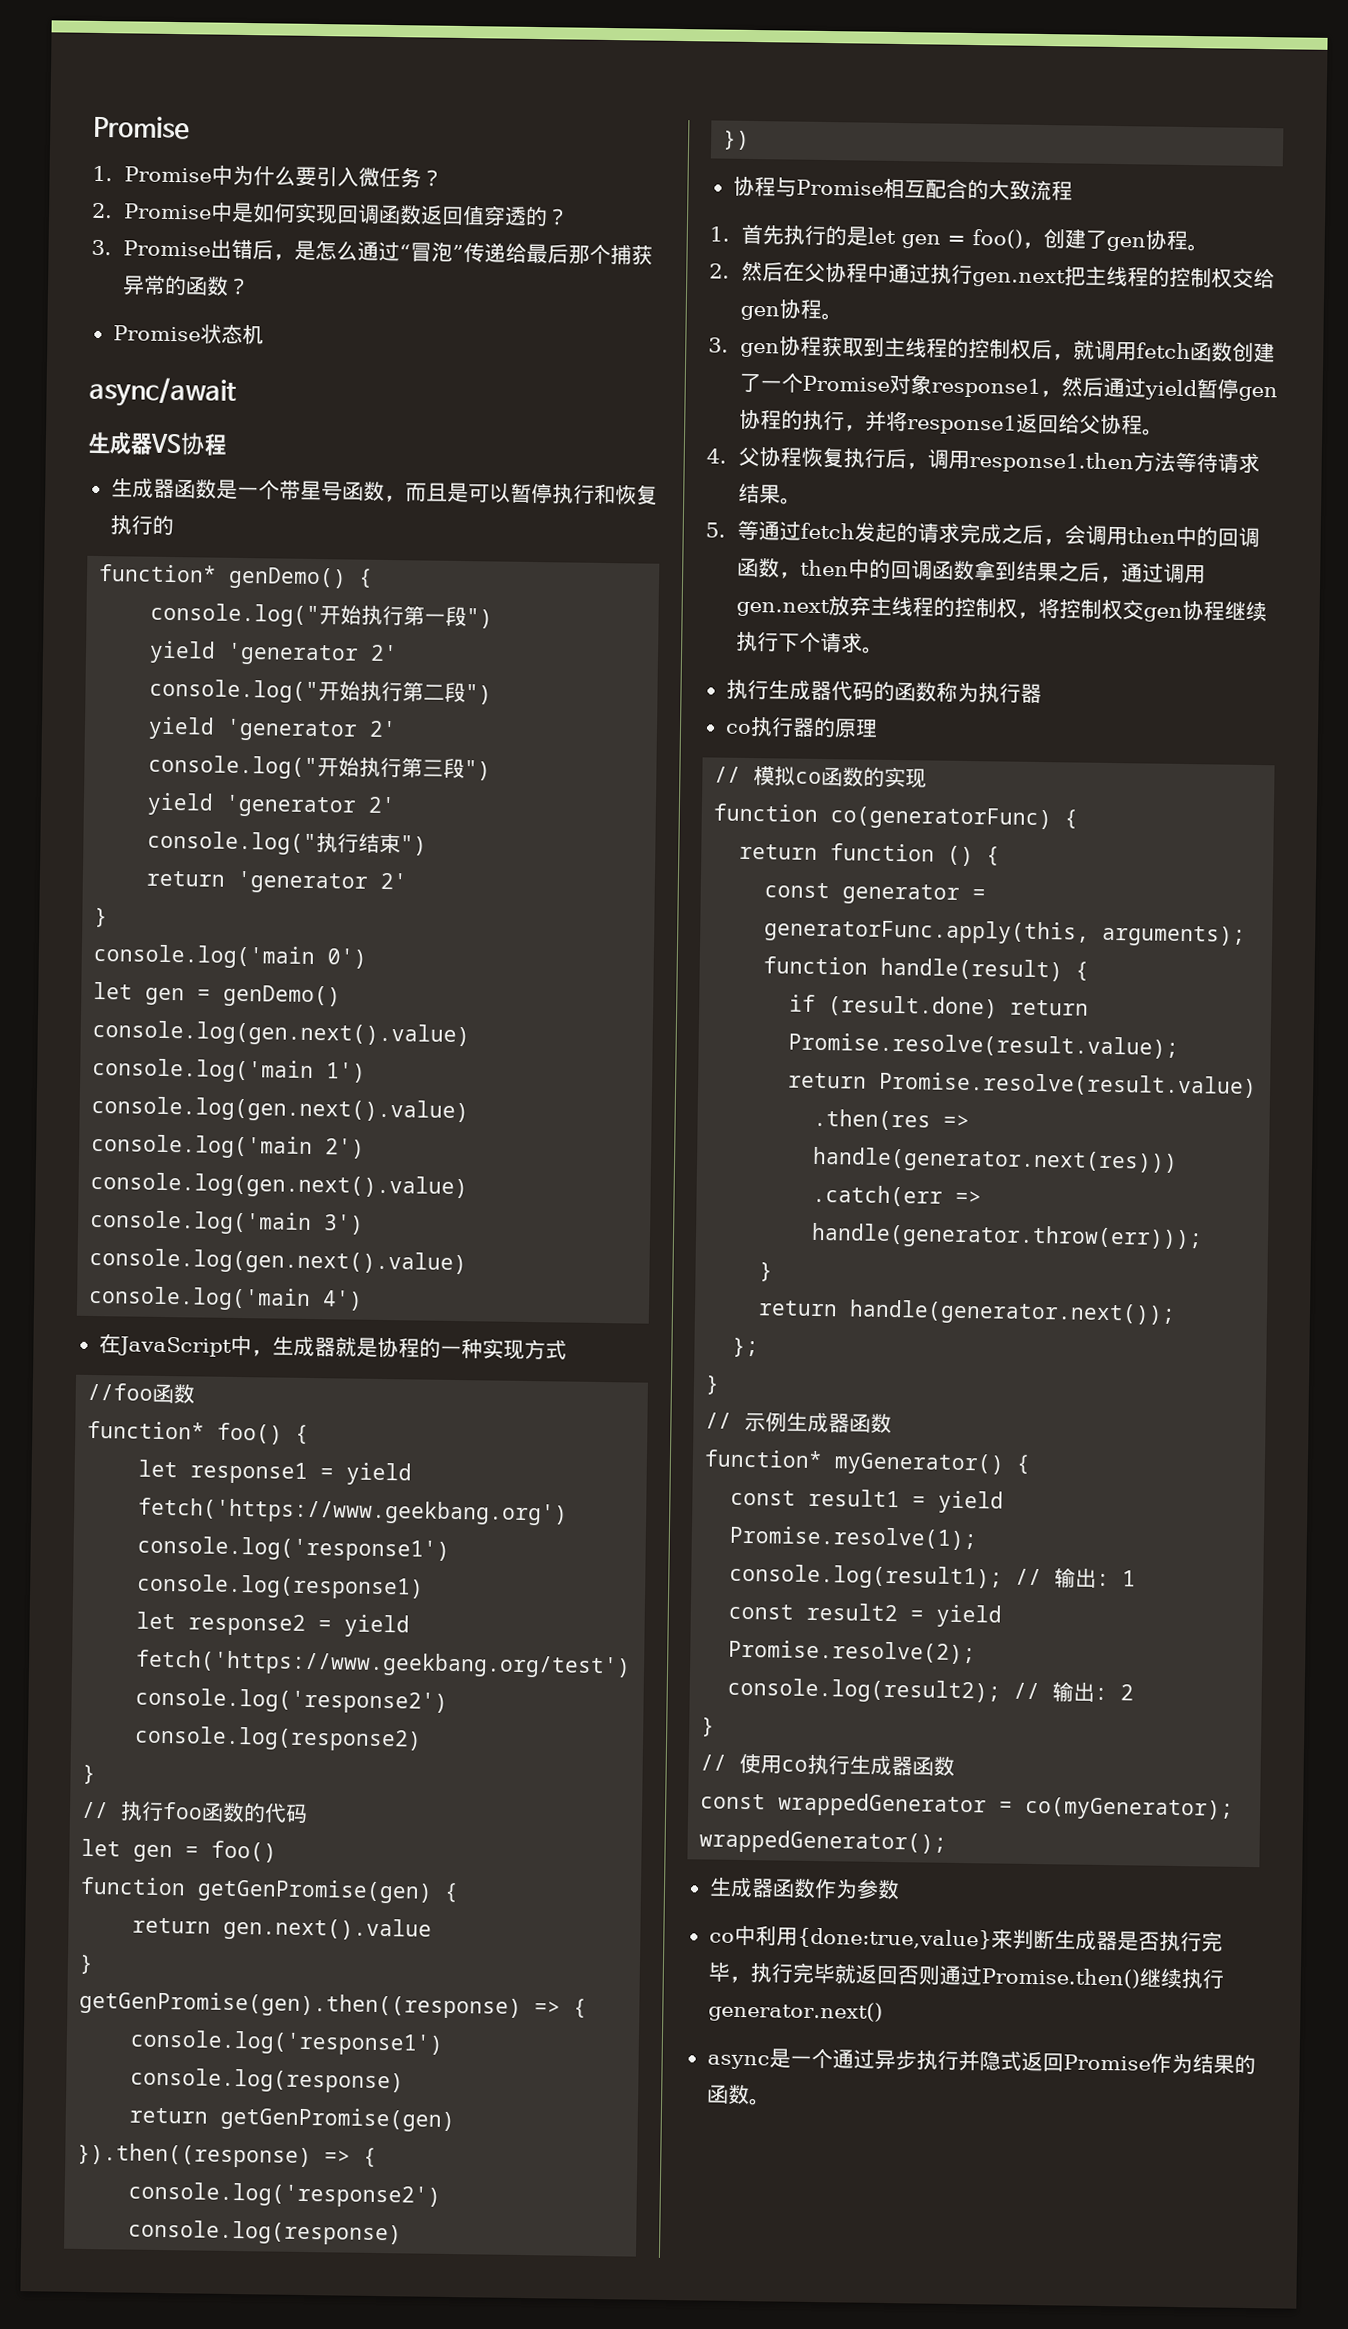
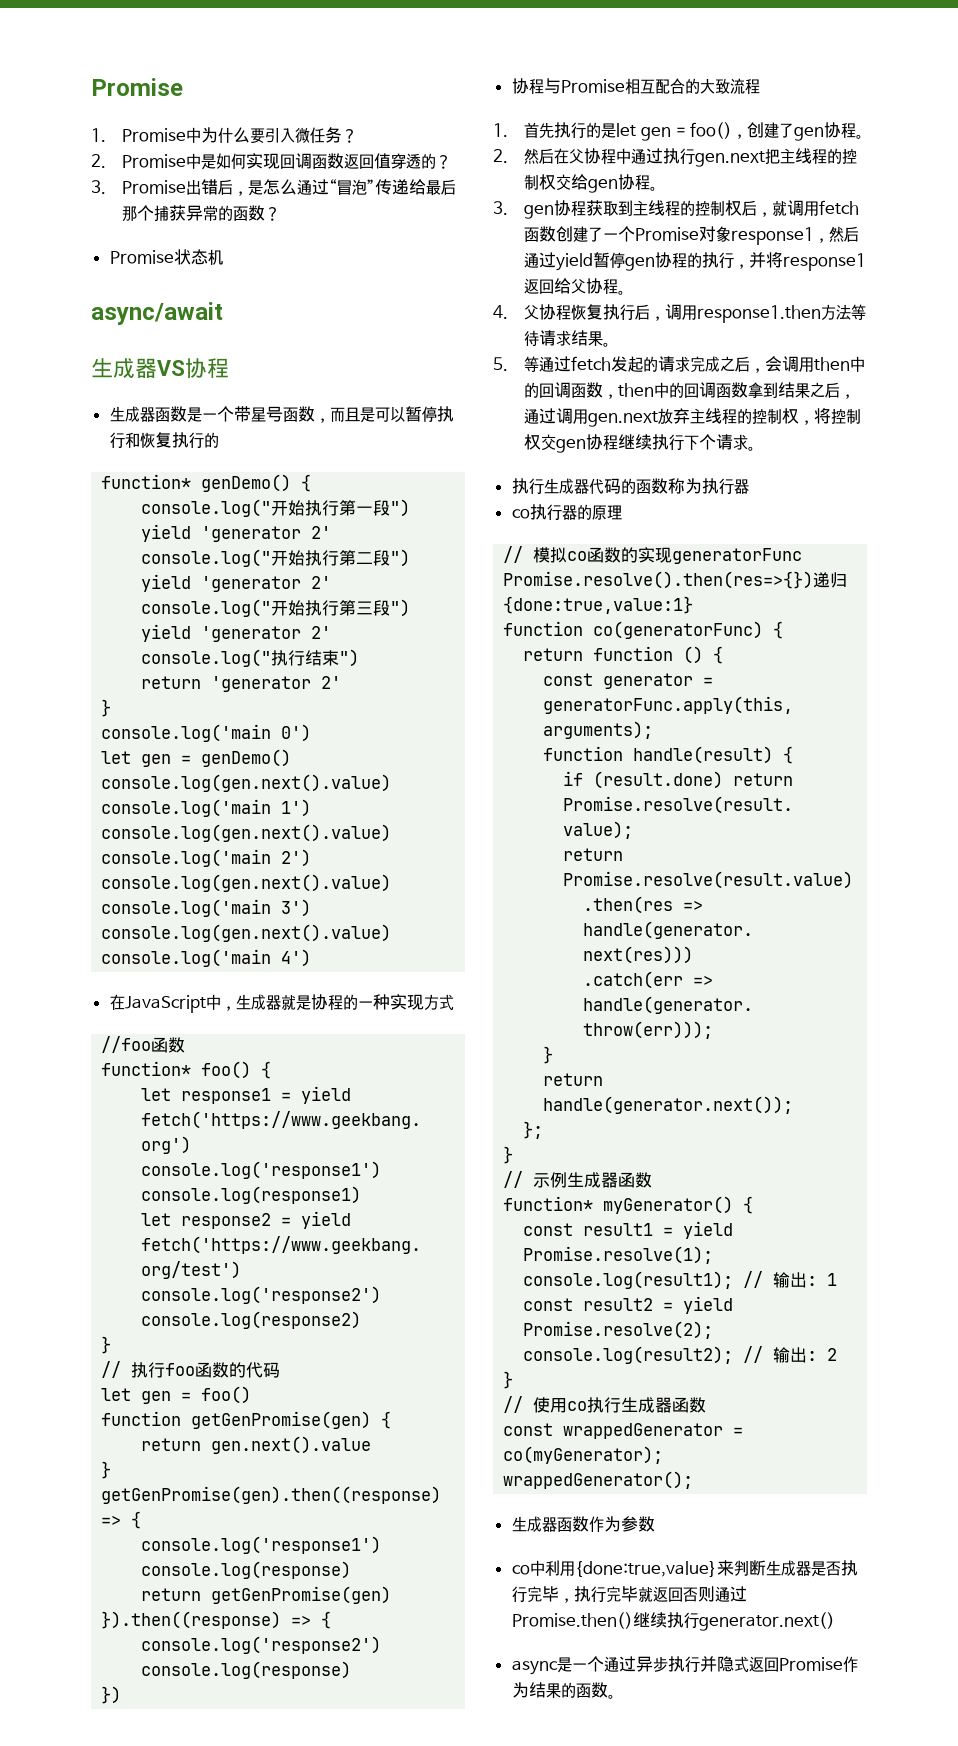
- // 模拟co函数的实现
+ // 模拟co函数的实现generatorFunc Promise.resolve().then(res=>{})递归{done:true,value:1}

